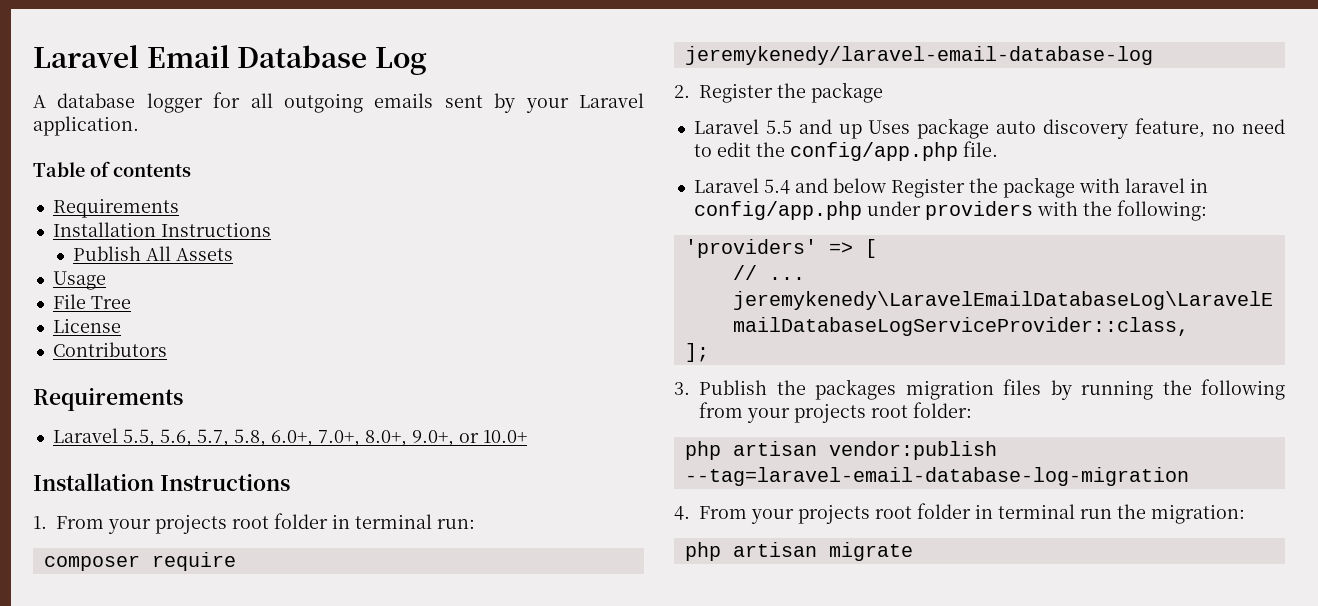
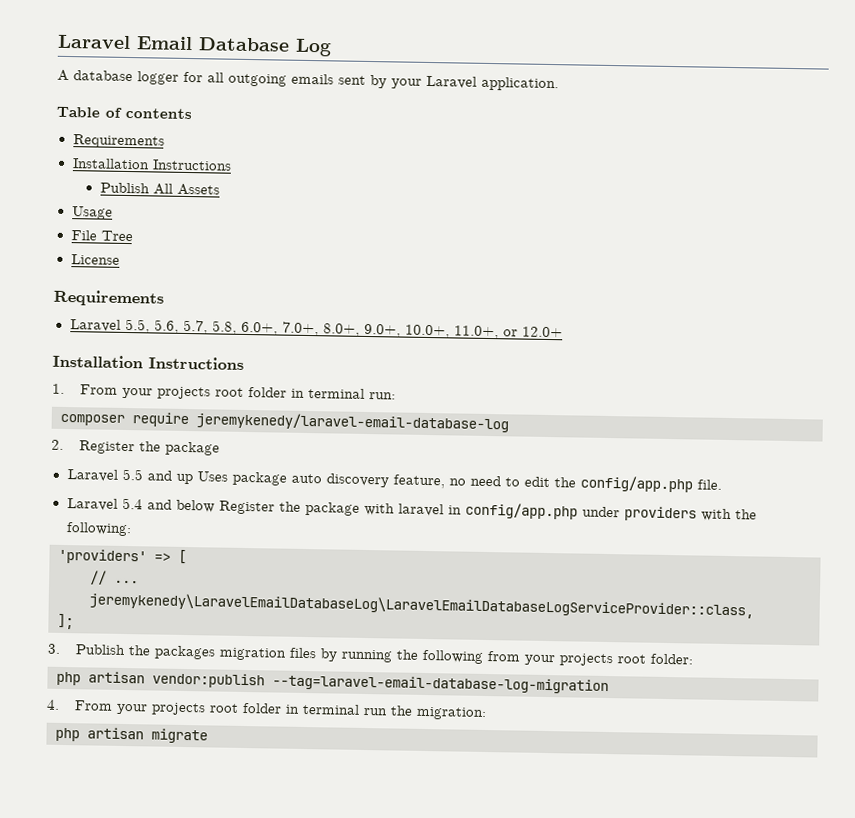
- Contributors
- Laravel 5.5, 5.6, 5.7, 5.8, 6.0+, 7.0+, 8.0+, 9.0+, or 10.0+
+ Laravel 5.5, 5.6, 5.7, 5.8, 6.0+, 7.0+, 8.0+, 9.0+, 10.0+, 11.0+, or 12.0+

